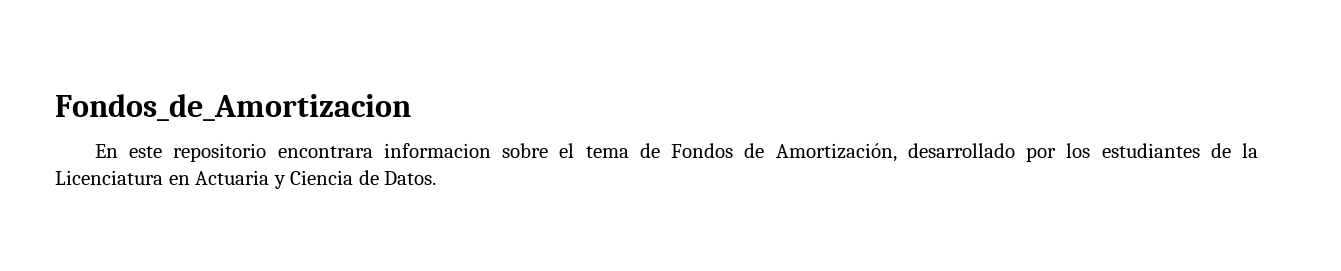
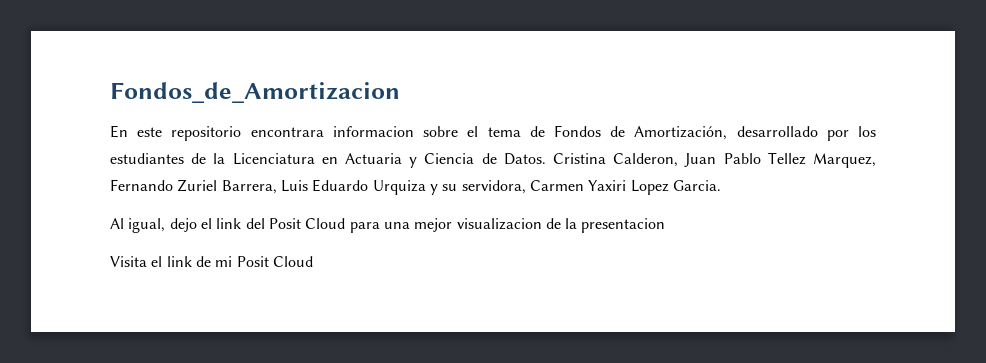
+ Cristina Calderon, Juan Pablo Tellez Marquez, Fernando Zuriel Barrera, Luis Eduardo Urquiza y su servidora, Carmen Yaxiri Lopez Garcia.
+ Al igual, dejo el link del Posit Cloud para una mejor visualizacion de la presentacion
+ Visita el link de mi Posit Cloud

